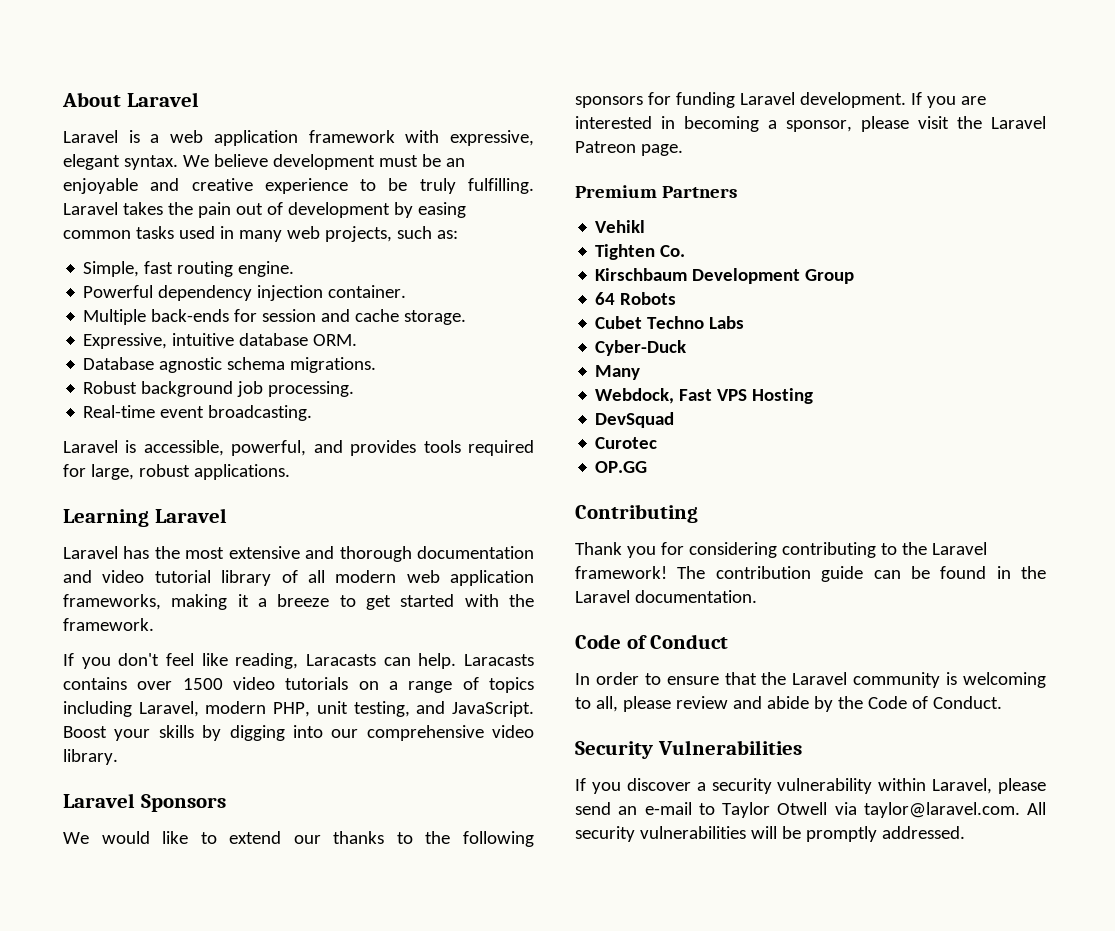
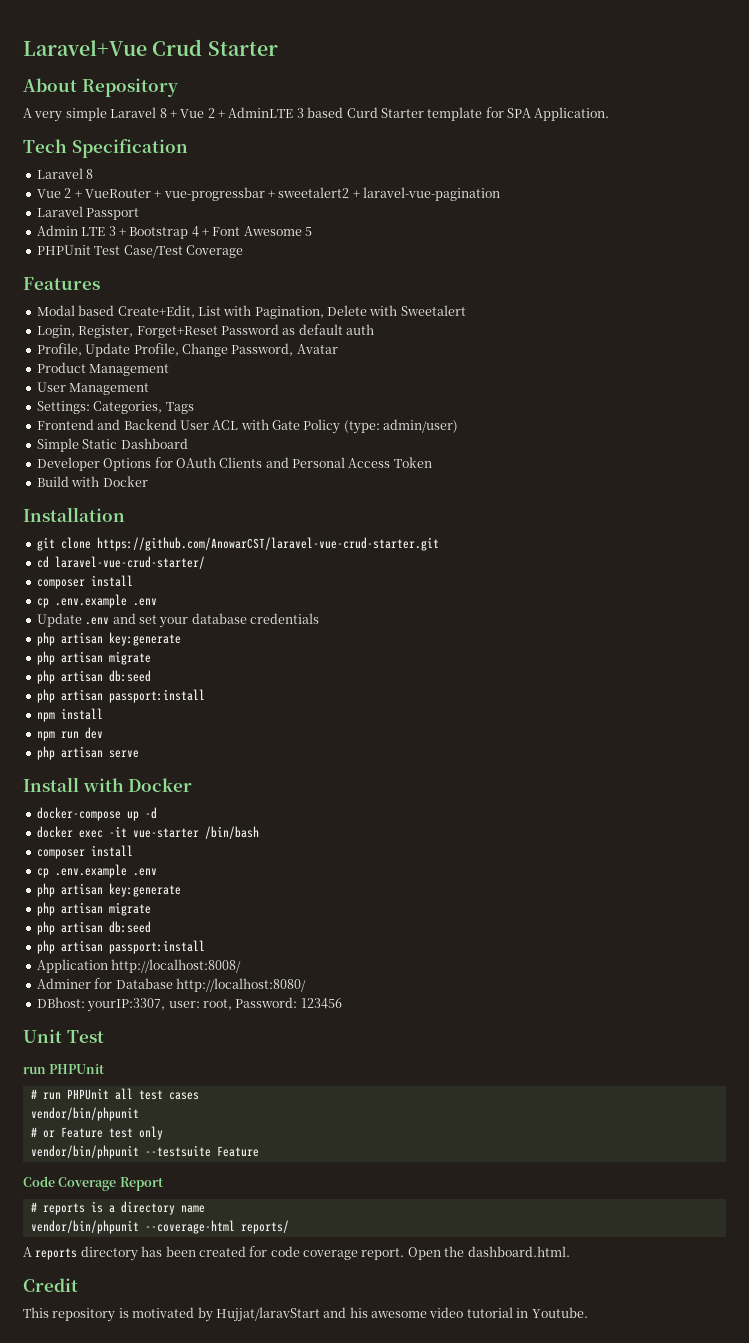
- About Laravel
- Laravel is a web application framework with expressive, elegant syntax. We believe development must be an enjoyable and creative experience to be truly fulfilling. Laravel takes the pain out of development by easing common tasks used in many web projects, such as:
- Simple, fast routing engine.
- Powerful dependency injection container.
- Multiple back-ends for session and cache storage.
- Expressive, intuitive database ORM.
- Database agnostic schema migrations.
- Robust background job processing.
- Real-time event broadcasting.
- Laravel is accessible, powerful, and provides tools required for large, robust applications.
- Learning Laravel
- Laravel has the most extensive and thorough documentation and video tutorial library of all modern web application frameworks, making it a breeze to get started with the framework.
- If you don't feel like reading, Laracasts can help. Laracasts contains over 1500 video tutorials on a range of topics including Laravel, modern PHP, unit testing, and JavaScript. Boost your skills by digging into our comprehensive video library.
- Laravel Sponsors
- We would like to extend our thanks to the following sponsors for funding Laravel development. If you are interested in becoming a sponsor, please visit the Laravel Patreon page.
- Premium Partners
- Vehikl
- Tighten Co.
- Kirschbaum Development Group
- 64 Robots
- Cubet Techno Labs
- Cyber-Duck
- Many
- Webdock, Fast VPS Hosting
- DevSquad
- Curotec
- OP.GG
- Contributing
- Thank you for considering contributing to the Laravel framework! The contribution guide can be found in the Laravel documentation.
- Code of Conduct
- In order to ensure that the Laravel community is welcoming to all, please review and abide by the Code of Conduct.
- Security Vulnerabilities
- If you discover a security vulnerability within Laravel, please send an e-mail to Taylor Otwell via taylor@laravel.com. All security vulnerabilities will be promptly addressed.
+ Laravel+Vue Crud Starter
+ About Repository
+ A very simple Laravel 8 + Vue 2 + AdminLTE 3 based Curd Starter template for SPA Application.
+ Tech Specification
+ Laravel 8
+ Vue 2 + VueRouter + vue-progressbar + sweetalert2 + laravel-vue-pagination
+ Laravel Passport
+ Admin LTE 3 + Bootstrap 4 + Font Awesome 5
+ PHPUnit Test Case/Test Coverage
+ Features
+ Modal based Create+Edit, List with Pagination, Delete with Sweetalert
+ Login, Register, Forget+Reset Password as default auth
+ Profile, Update Profile, Change Password, Avatar
+ Product Management
+ User Management
+ Settings: Categories, Tags
+ Frontend and Backend User ACL with Gate Policy (type: admin/user)
+ Simple Static Dashboard
+ Developer Options for OAuth Clients and Personal Access Token
+ Build with Docker
+ Installation
+ git clone https://github.com/AnowarCST/laravel-vue-crud-starter.git
+ cd laravel-vue-crud-starter/
+ composer install
+ cp .env.example .env
+ Update .env and set your database credentials
+ php artisan key:generate
+ php artisan migrate
+ php artisan db:seed
+ php artisan passport:install
+ npm install
+ npm run dev
+ php artisan serve
+ Install with Docker
+ docker-compose up -d
+ docker exec -it vue-starter /bin/bash
+ composer install
+ cp .env.example .env
+ php artisan key:generate
+ php artisan migrate
+ php artisan db:seed
+ php artisan passport:install
+ Application http://localhost:8008/
+ Adminer for Database http://localhost:8080/
+ DBhost: yourIP:3307, user: root, Password: 123456
+ Unit Test
+ run PHPUnit
+ # run PHPUnit all test cases
+ vendor/bin/phpunit
+ # or Feature test only
+ vendor/bin/phpunit --testsuite Feature
+ Code Coverage Report
+ # reports is a directory name
+ vendor/bin/phpunit --coverage-html reports/
+ A reports directory has been created for code coverage report. Open the dashboard.html.
+ Credit
+ This repository is motivated by Hujjat/laravStart and his awesome video tutorial in Youtube.

